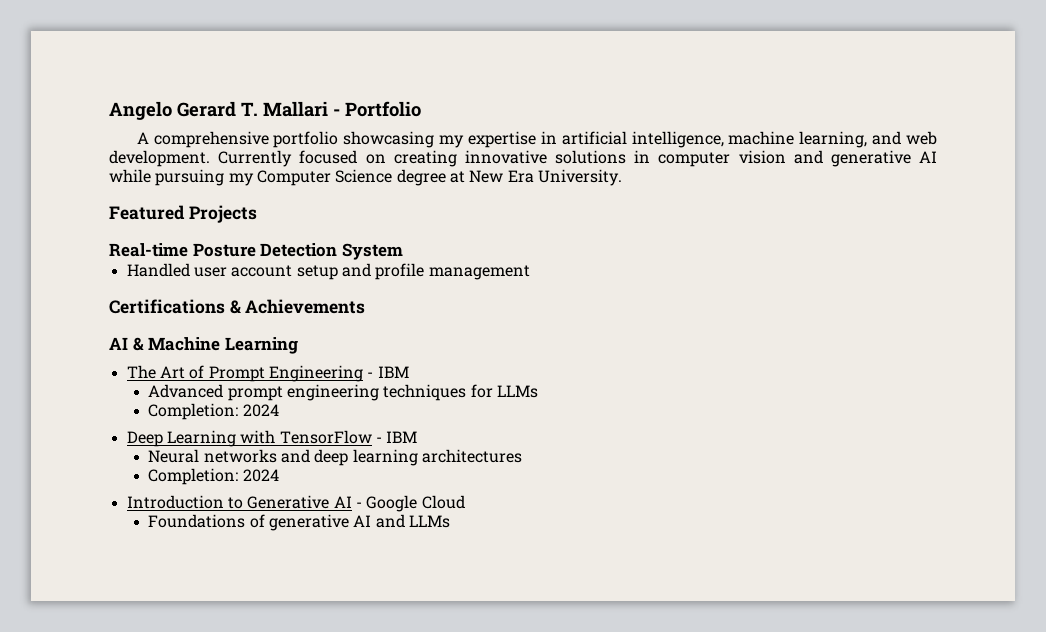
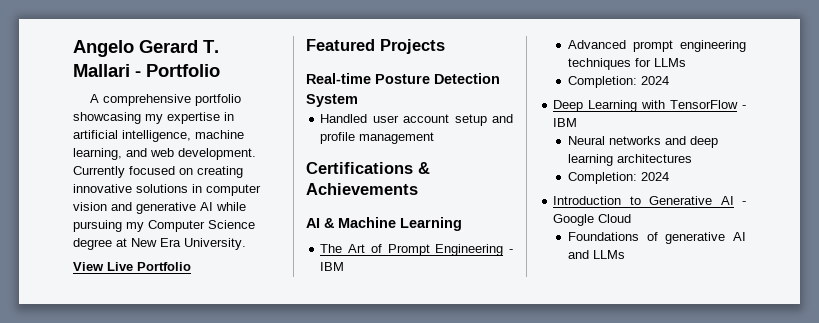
+ View Live Portfolio

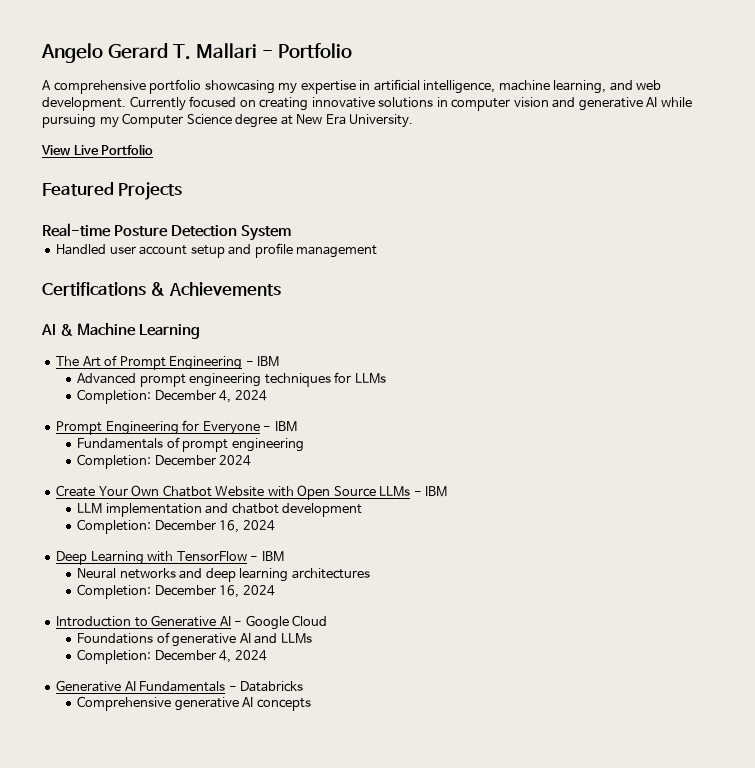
  Advanced prompt engineering techniques for LLMs
- Completion: 2024
+ Completion: December 4, 2024
+ Prompt Engineering for Everyone - IBM
+ Fundamentals of prompt engineering
+ Completion: December 2024
+ Create Your Own Chatbot Website with Open Source LLMs - IBM
+ LLM implementation and chatbot development
+ Completion: December 16, 2024
  Neural networks and deep learning architectures
- Completion: 2024
+ Completion: December 16, 2024
  Foundations of generative AI and LLMs
+ Completion: December 4, 2024
+ Generative AI Fundamentals - Databricks
+ Comprehensive generative AI concepts

